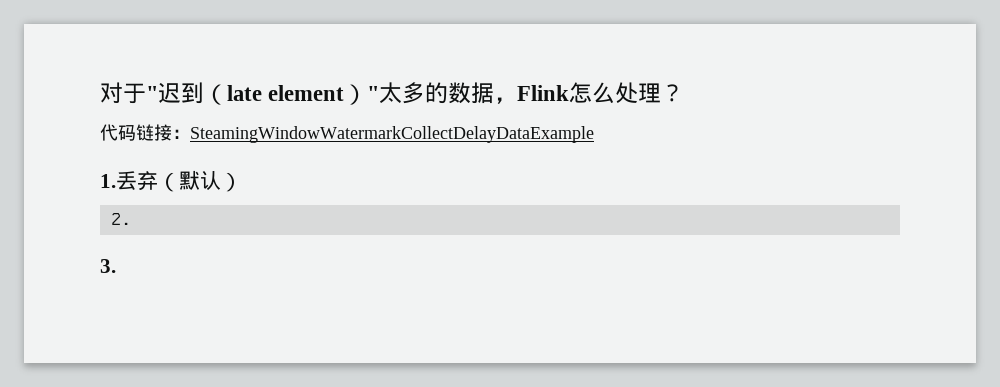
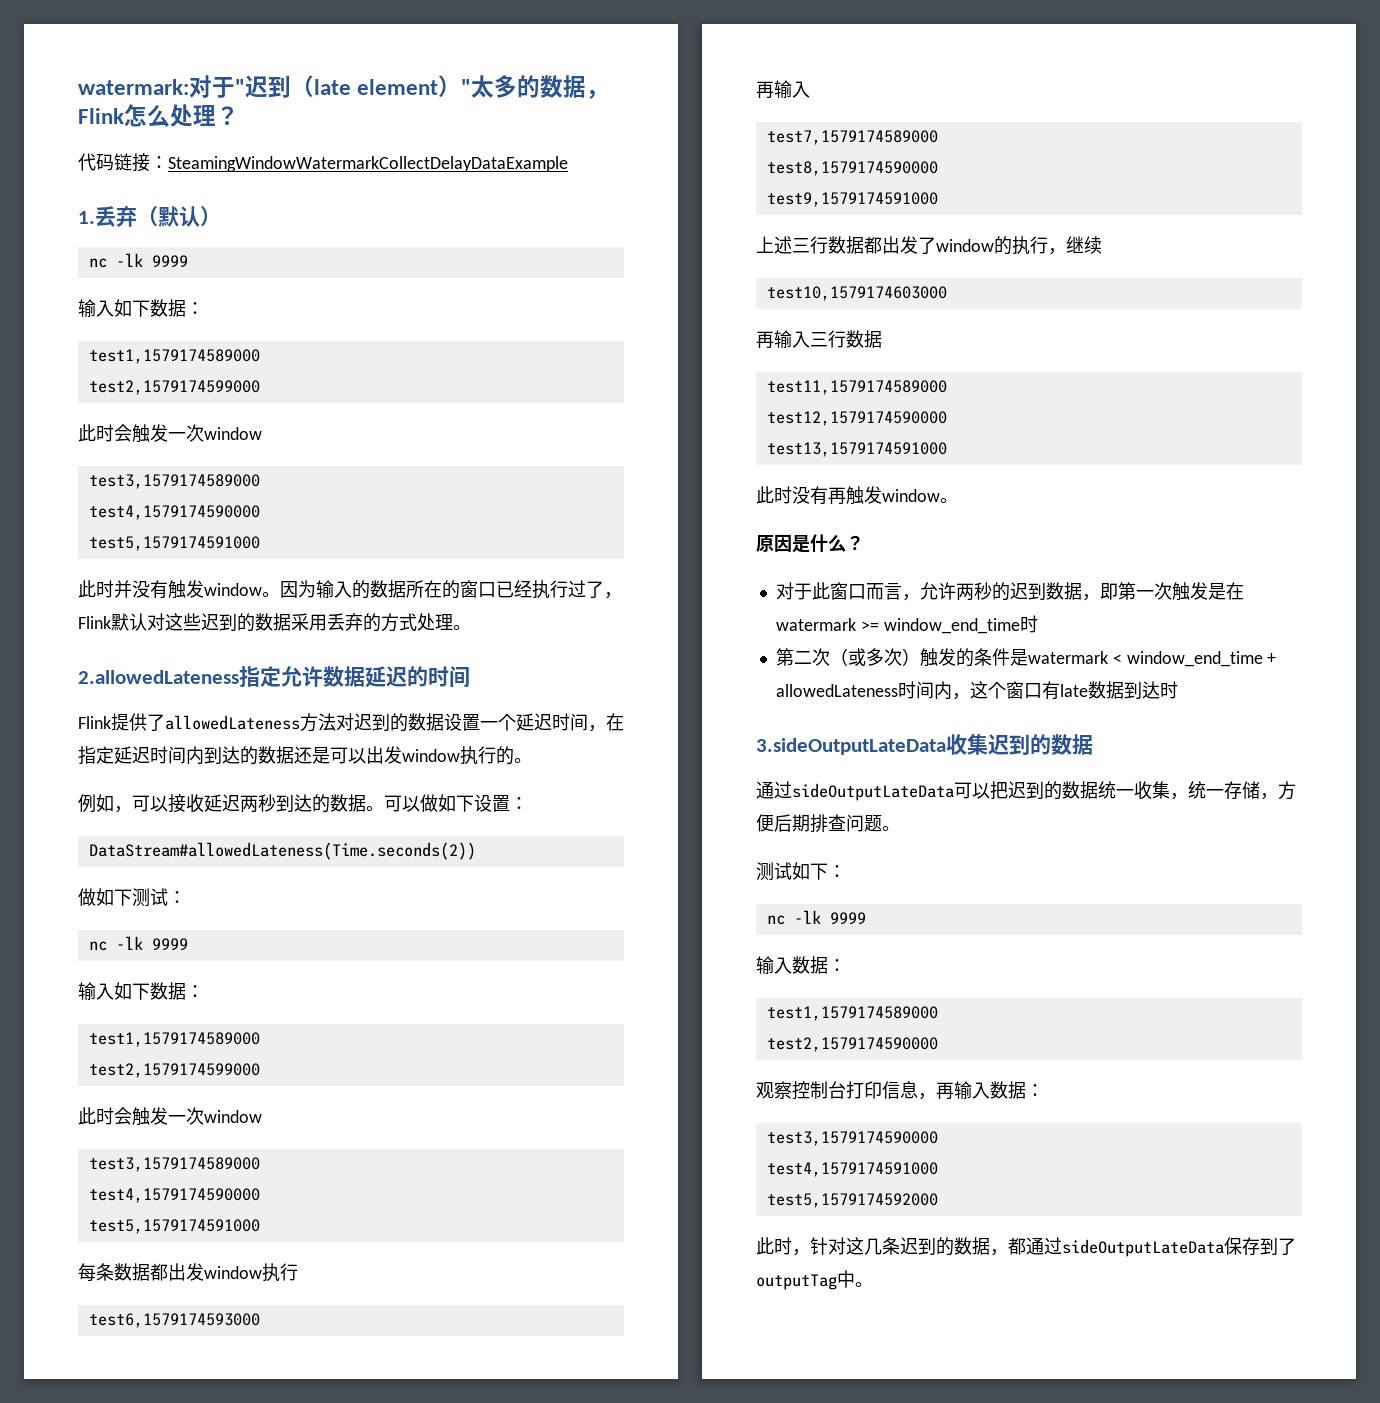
- 对于"迟到（late element）"太多的数据，Flink怎么处理？
+ watermark:对于"迟到（late element）"太多的数据，Flink怎么处理？
  1.丢弃（默认）
- 2.
- 3.
+ nc -lk 9999
+ 输入如下数据：
+ test1,1579174589000
+ test2,1579174599000
+ 此时会触发一次window
+ test3,1579174589000
+ test4,1579174590000
+ test5,1579174591000
+ 此时并没有触发window。因为输入的数据所在的窗口已经执行过了，Flink默认对这些迟到的数据采用丢弃的方式处理。
+ 2.allowedLateness指定允许数据延迟的时间
+ Flink提供了allowedLateness方法对迟到的数据设置一个延迟时间，在指定延迟时间内到达的数据还是可以出发window执行的。
+ 例如，可以接收延迟两秒到达的数据。可以做如下设置：
+ DataStream#allowedLateness(Time.seconds(2))
+ 做如下测试：
+ nc -lk 9999
+ 输入如下数据：
+ test1,1579174589000
+ test2,1579174599000
+ 此时会触发一次window
+ test3,1579174589000
+ test4,1579174590000
+ test5,1579174591000
+ 每条数据都出发window执行
+ test6,1579174593000
+ 再输入
+ test7,1579174589000
+ test8,1579174590000
+ test9,1579174591000
+ 上述三行数据都出发了window的执行，继续
+ test10,1579174603000
+ 再输入三行数据
+ test11,1579174589000
+ test12,1579174590000
+ test13,1579174591000
+ 此时没有再触发window。
+ 原因是什么？
+ 对于此窗口而言，允许两秒的迟到数据，即第一次触发是在watermark >= window_end_time时
+ 第二次（或多次）触发的条件是watermark < window_end_time + allowedLateness时间内，这个窗口有late数据到达时
+ 3.sideOutputLateData收集迟到的数据
+ 通过sideOutputLateData可以把迟到的数据统一收集，统一存储，方便后期排查问题。
+ 测试如下：
+ nc -lk 9999
+ 输入数据：
+ test1,1579174589000
+ test2,1579174590000
+ 观察控制台打印信息，再输入数据：
+ test3,1579174590000
+ test4,1579174591000
+ test5,1579174592000
+ 此时，针对这几条迟到的数据，都通过sideOutputLateData保存到了outputTag中。

